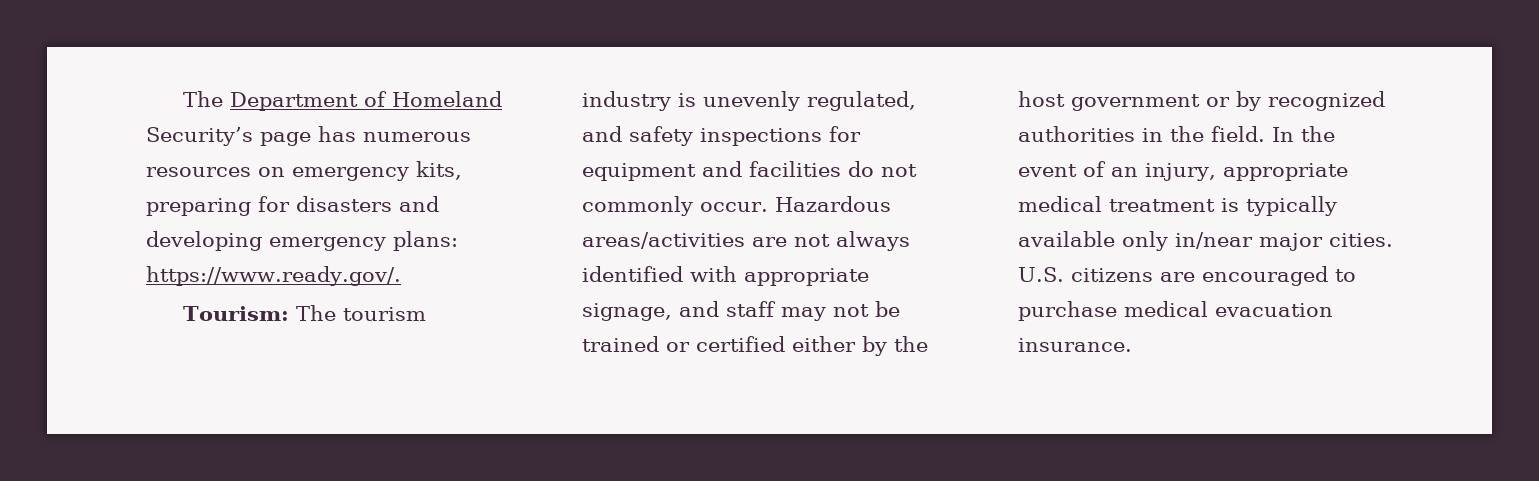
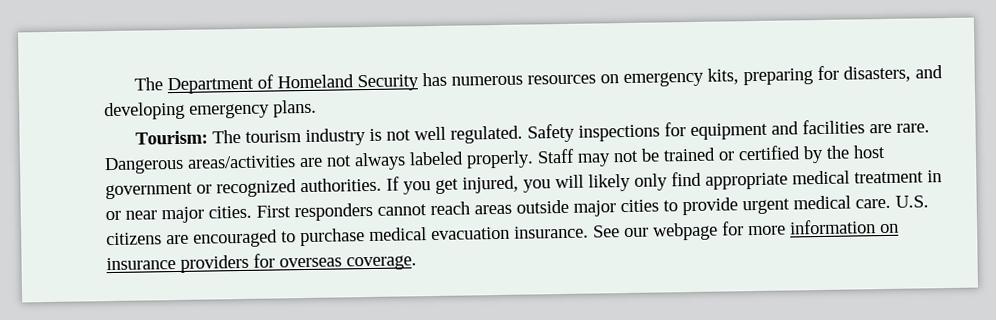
- The Department of Homeland Security’s page has numerous resources on emergency kits, preparing for disasters and developing emergency plans: https://www.ready.gov/.
+ The Department of Homeland Security has numerous resources on emergency kits, preparing for disasters, and developing emergency plans.
- Tourism: The tourism industry is unevenly regulated, and safety inspections for equipment and facilities do not commonly occur. Hazardous areas/activities are not always identified with appropriate signage, and staff may not be trained or certified either by the host government or by recognized authorities in the field. In the event of an injury, appropriate medical treatment is typically available only in/near major cities.
+ Tourism: The tourism industry is not well regulated. Safety inspections for equipment and facilities are rare. Dangerous areas/activities are not always labeled properly. Staff may not be trained or certified by the host government or recognized authorities. If you get injured, you will likely only find appropriate medical treatment in or near major cities. First responders cannot reach areas outside major cities to provide urgent medical care.
+ See our webpage for more information on insurance providers for overseas coverage.

